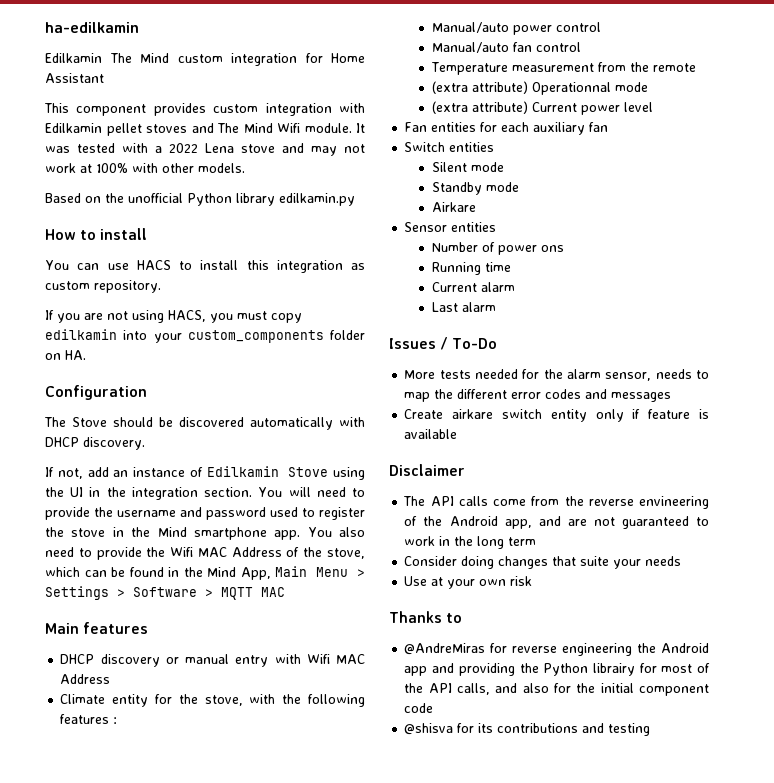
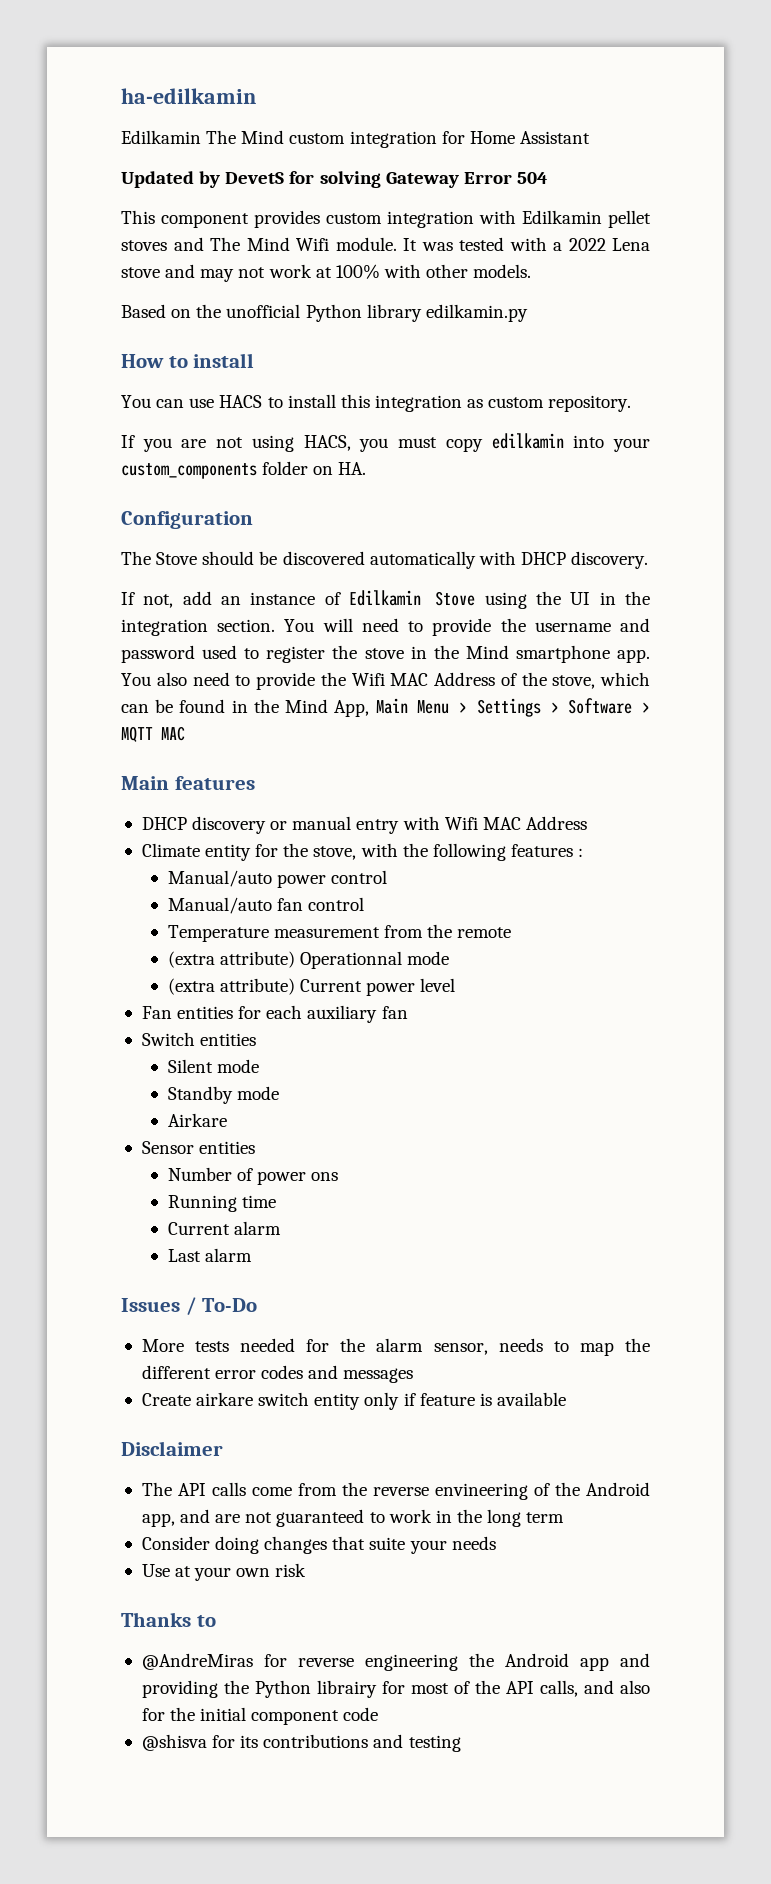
+ Updated by DevetS for solving Gateway Error 504

